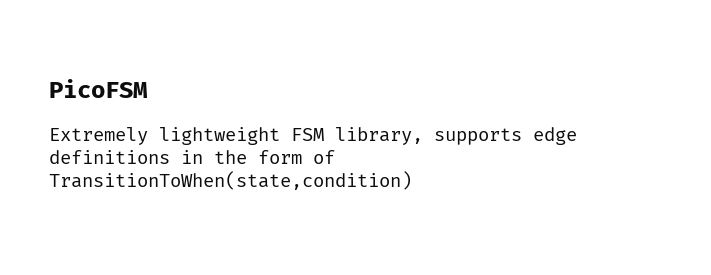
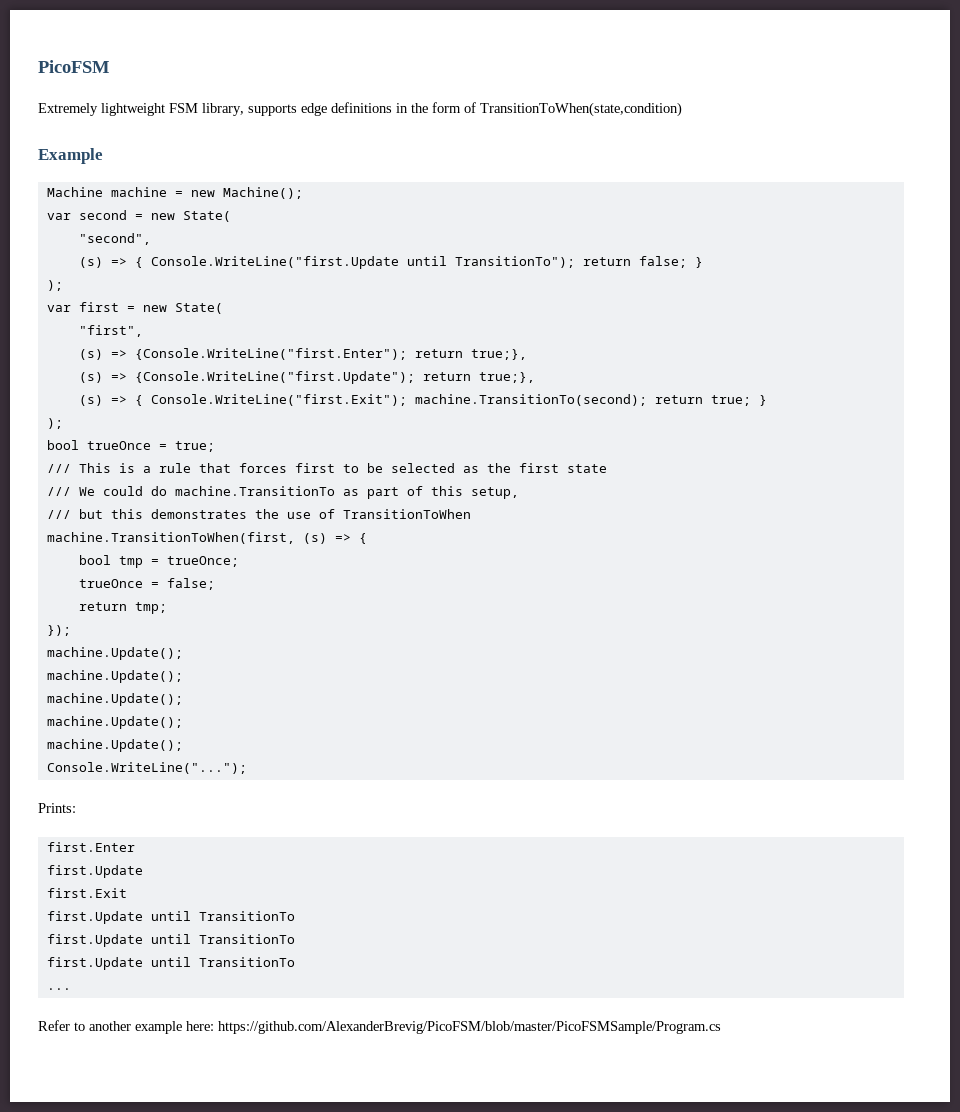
+ Example
+ Machine machine = new Machine();
+ var second = new State(
+ "second",
+ (s) => { Console.WriteLine("first.Update until TransitionTo"); return false; }
+ );
+ var first = new State(
+ "first",
+ (s) => {Console.WriteLine("first.Enter"); return true;},
+ (s) => {Console.WriteLine("first.Update"); return true;},
+ (s) => { Console.WriteLine("first.Exit"); machine.TransitionTo(second); return true; }
+ );
+ bool trueOnce = true;
+ /// This is a rule that forces first to be selected as the first state
+ /// We could do machine.TransitionTo as part of this setup,
+ /// but this demonstrates the use of TransitionToWhen
+ machine.TransitionToWhen(first, (s) => {
+ bool tmp = trueOnce;
+ trueOnce = false;
+ return tmp;
+ });
+ machine.Update();
+ machine.Update();
+ machine.Update();
+ machine.Update();
+ machine.Update();
+ Console.WriteLine("...");
+ Prints:
+ first.Enter
+ first.Update
+ first.Exit
+ first.Update until TransitionTo
+ first.Update until TransitionTo
+ first.Update until TransitionTo
+ ...
+ Refer to another example here: https://github.com/AlexanderBrevig/PicoFSM/blob/master/PicoFSMSample/Program.cs

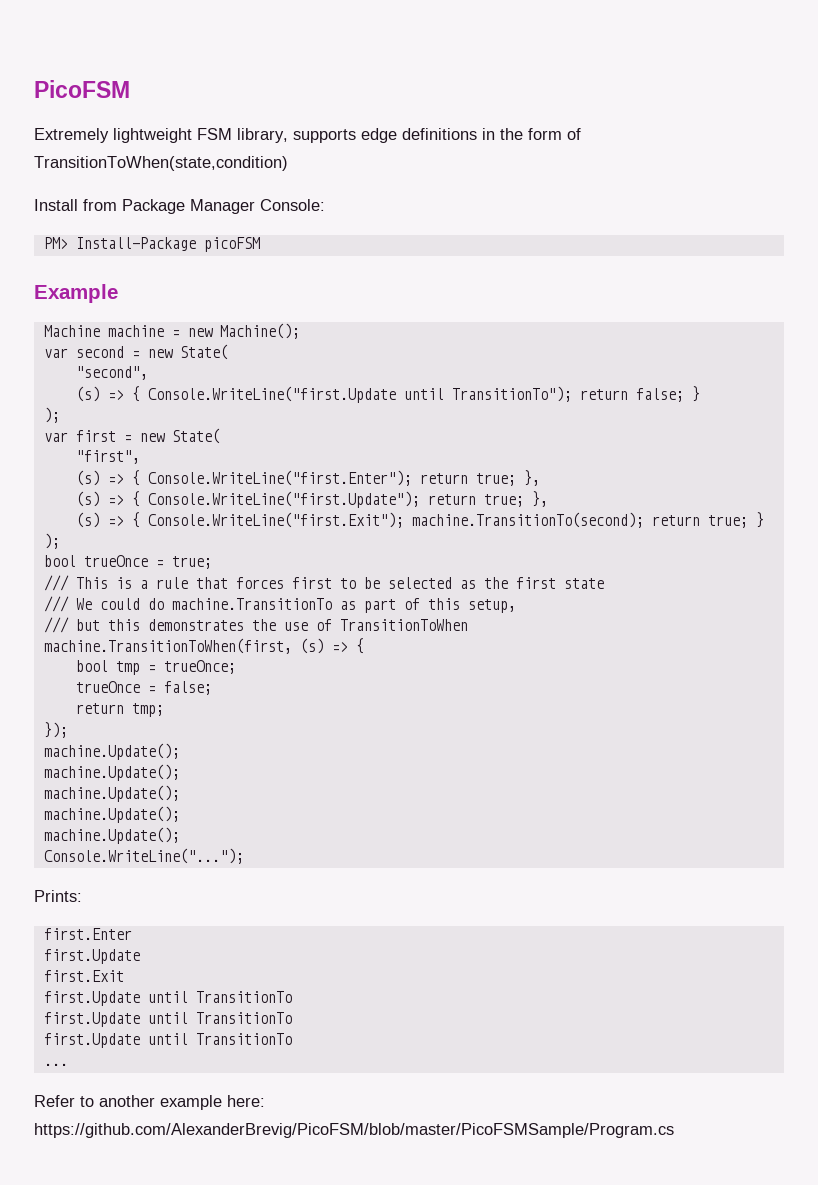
+ Install from Package Manager Console:
+ PM> Install-Package picoFSM
- (s) => {Console.WriteLine("first.Enter"); return true;},
- (s) => {Console.WriteLine("first.Update"); return true;},
+ (s) => { Console.WriteLine("first.Enter"); return true; },
+ (s) => { Console.WriteLine("first.Update"); return true; },

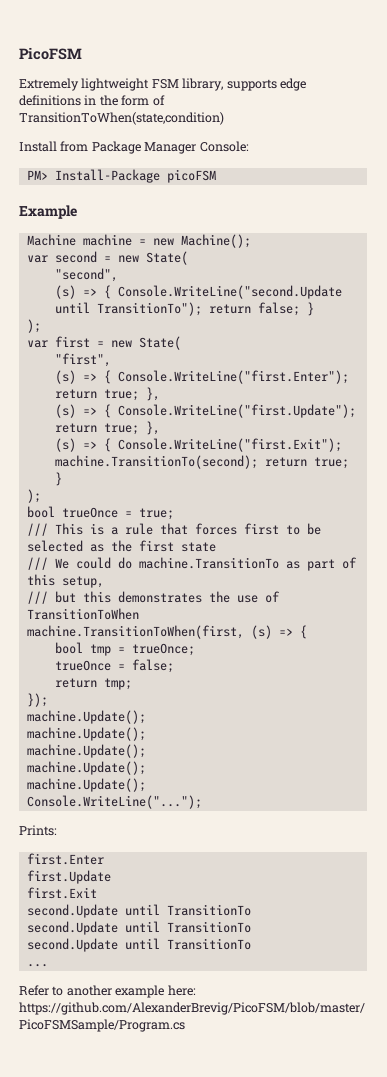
- (s) => { Console.WriteLine("first.Update until TransitionTo"); return false; }
+ (s) => { Console.WriteLine("second.Update until TransitionTo"); return false; }
  first.Exit
- first.Update until TransitionTo
- first.Update until TransitionTo
- first.Update until TransitionTo
+ second.Update until TransitionTo
+ second.Update until TransitionTo
+ second.Update until TransitionTo

